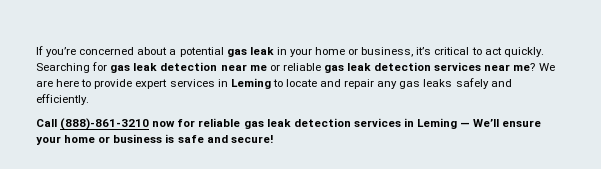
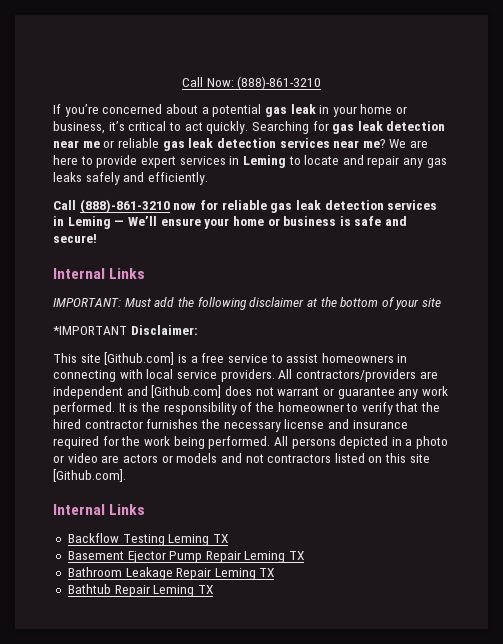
+ Call Now: (888)-861-3210
  Call (888)-861-3210 now for reliable gas leak detection services in Leming — We’ll ensure your home or business is safe and secure!
+ Internal Links
+ IMPORTANT: Must add the following disclaimer at the bottom of your site
+ *IMPORTANT Disclaimer:
+ This site [Github.com] is a free service to assist homeowners in connecting with local service providers. All contractors/providers are independent and [Github.com] does not warrant or guarantee any work performed. It is the responsibility of the homeowner to verify that the hired contractor furnishes the necessary license and insurance required for the work being performed. All persons depicted in a photo or video are actors or models and not contractors listed on this site [Github.com].
+ Internal Links
+ Backflow Testing Leming TX
+ Basement Ejector Pump Repair Leming TX
+ Bathroom Leakage Repair Leming TX
+ Bathtub Repair Leming TX

